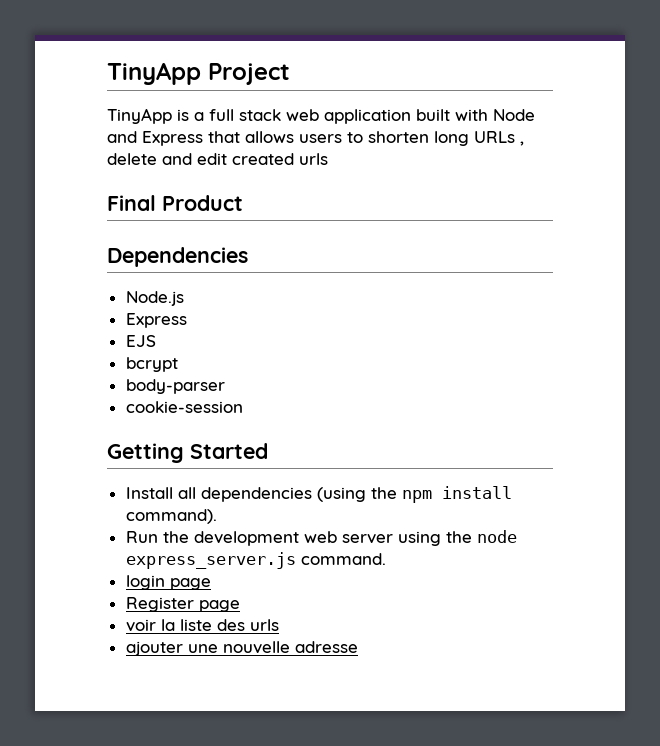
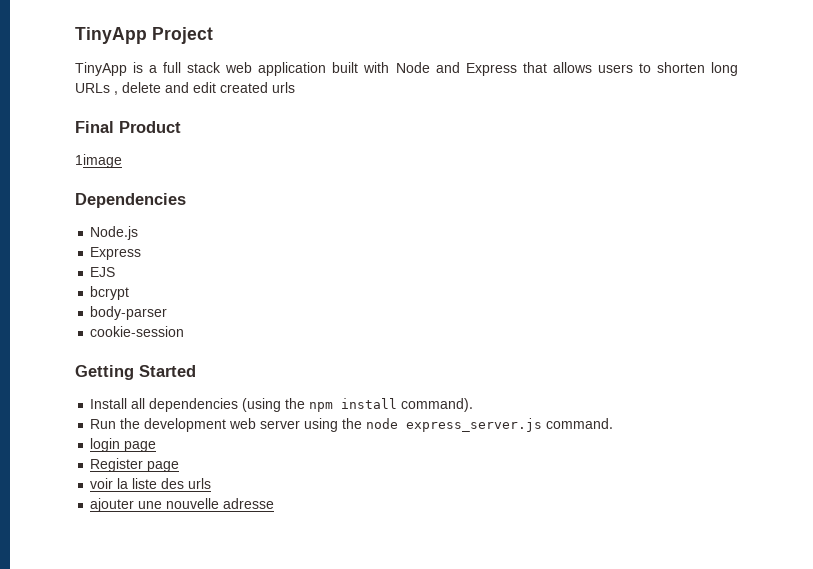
+ 1image

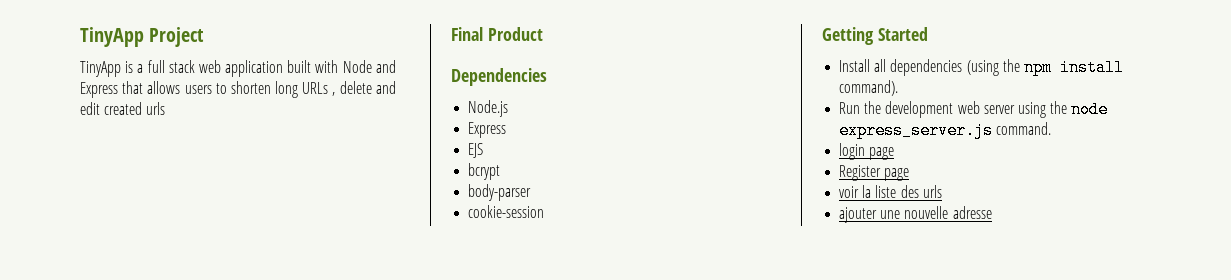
- 1image

